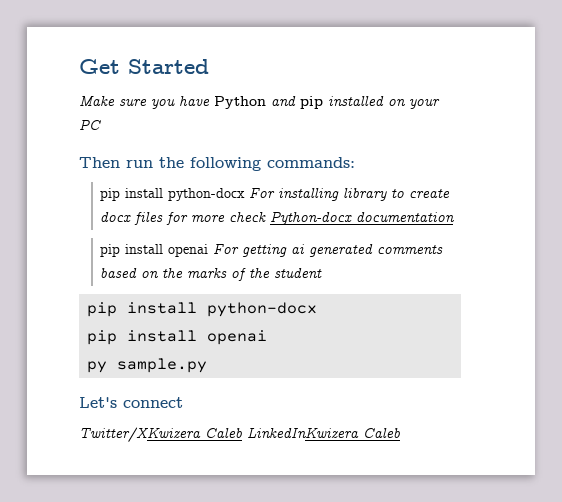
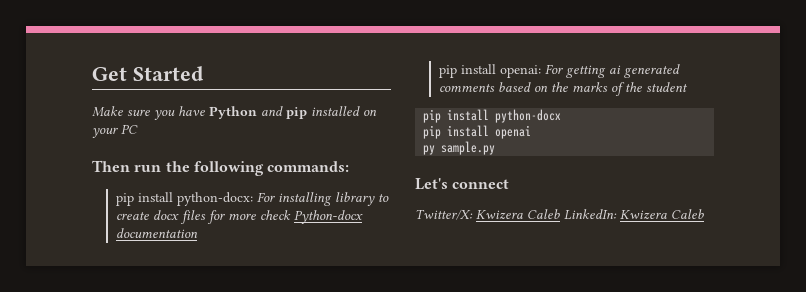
- pip install python-docx For installing library to create docx files for more check Python-docx documentation
+ pip install python-docx: For installing library to create docx files for more check Python-docx documentation
- pip install openai For getting ai generated comments based on the marks of the student
+ pip install openai: For getting ai generated comments based on the marks of the student
- Twitter/XKwizera Caleb LinkedInKwizera Caleb
+ Twitter/X: Kwizera Caleb LinkedIn: Kwizera Caleb

